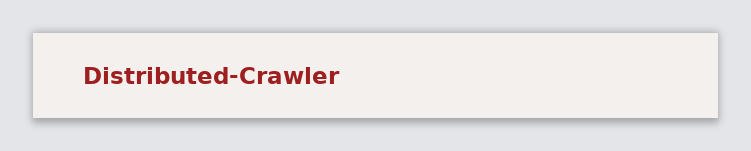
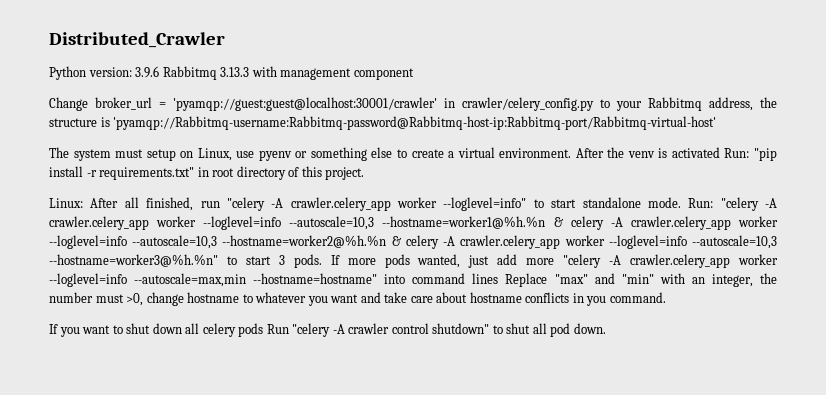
- Distributed-Crawler
+ Distributed_Crawler
+ Python version: 3.9.6 Rabbitmq 3.13.3 with management component
+ Change broker_url = 'pyamqp://guest:guest@localhost:30001/crawler' in crawler/celery_config.py to your Rabbitmq address, the structure is 'pyamqp://Rabbitmq-username:Rabbitmq-password@Rabbitmq-host-ip:Rabbitmq-port/Rabbitmq-virtual-host'
+ The system must setup on Linux, use pyenv or something else to create a virtual environment. After the venv is activated Run: "pip install -r requirements.txt" in root directory of this project.
+ Linux: After all finished, run "celery -A crawler.celery_app worker --loglevel=info" to start standalone mode. Run: "celery -A crawler.celery_app worker --loglevel=info --autoscale=10,3 --hostname=worker1@%h.%n & celery -A crawler.celery_app worker --loglevel=info --autoscale=10,3 --hostname=worker2@%h.%n & celery -A crawler.celery_app worker --loglevel=info --autoscale=10,3 --hostname=worker3@%h.%n" to start 3 pods. If more pods wanted, just add more "celery -A crawler.celery_app worker --loglevel=info --autoscale=max,min --hostname=hostname" into command lines Replace "max" and "min" with an integer, the number must >0, change hostname to whatever you want and take care about hostname conflicts in you command.
+ If you want to shut down all celery pods Run "celery -A crawler control shutdown" to shut all pod down.

